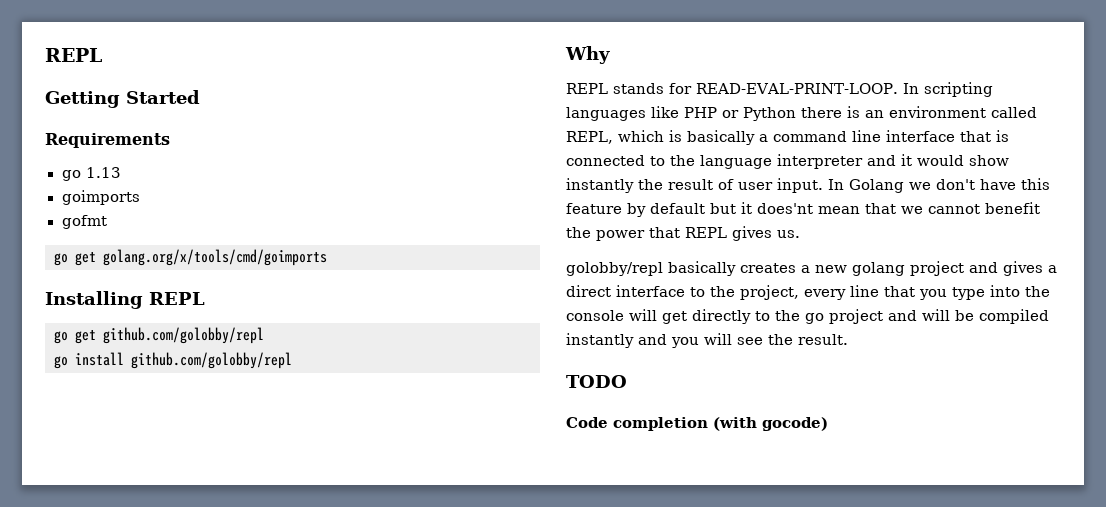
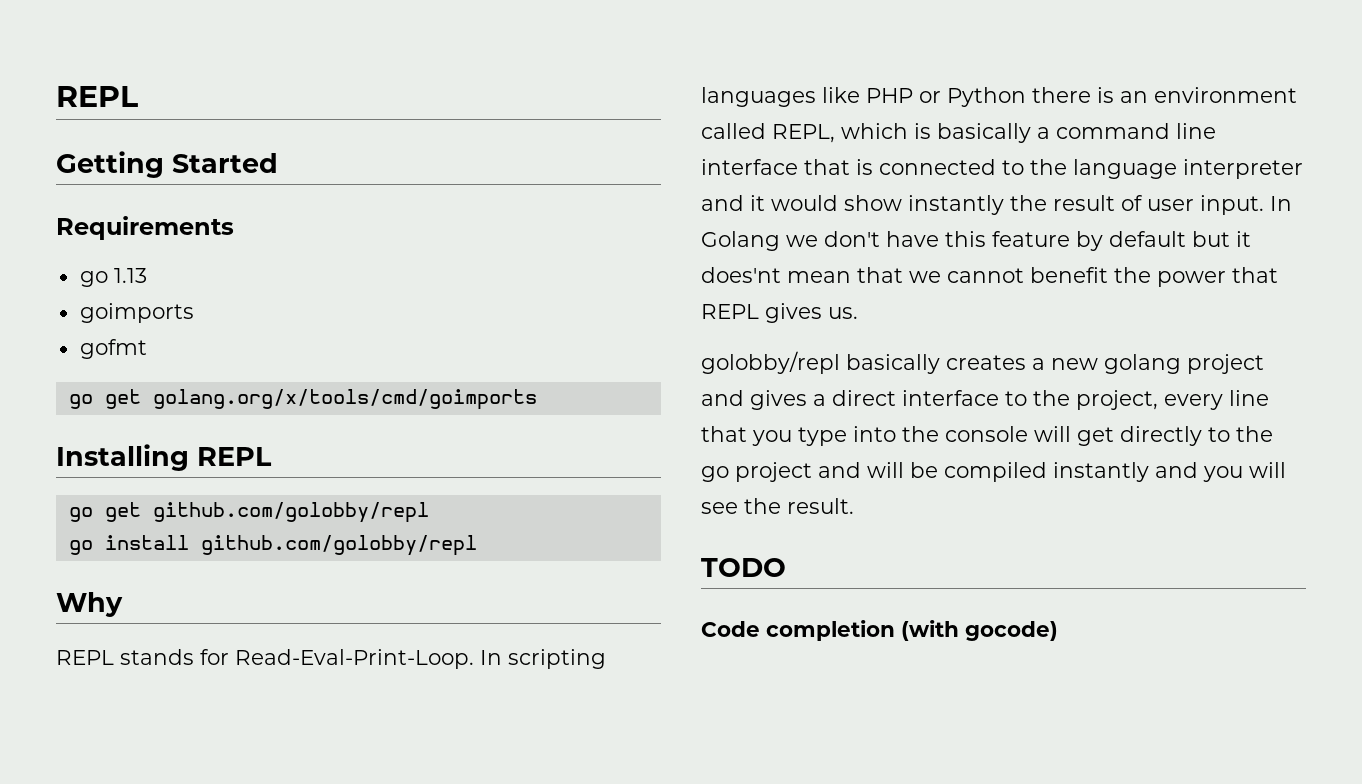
- REPL stands for READ-EVAL-PRINT-LOOP.
+ REPL stands for Read-Eval-Print-Loop.

